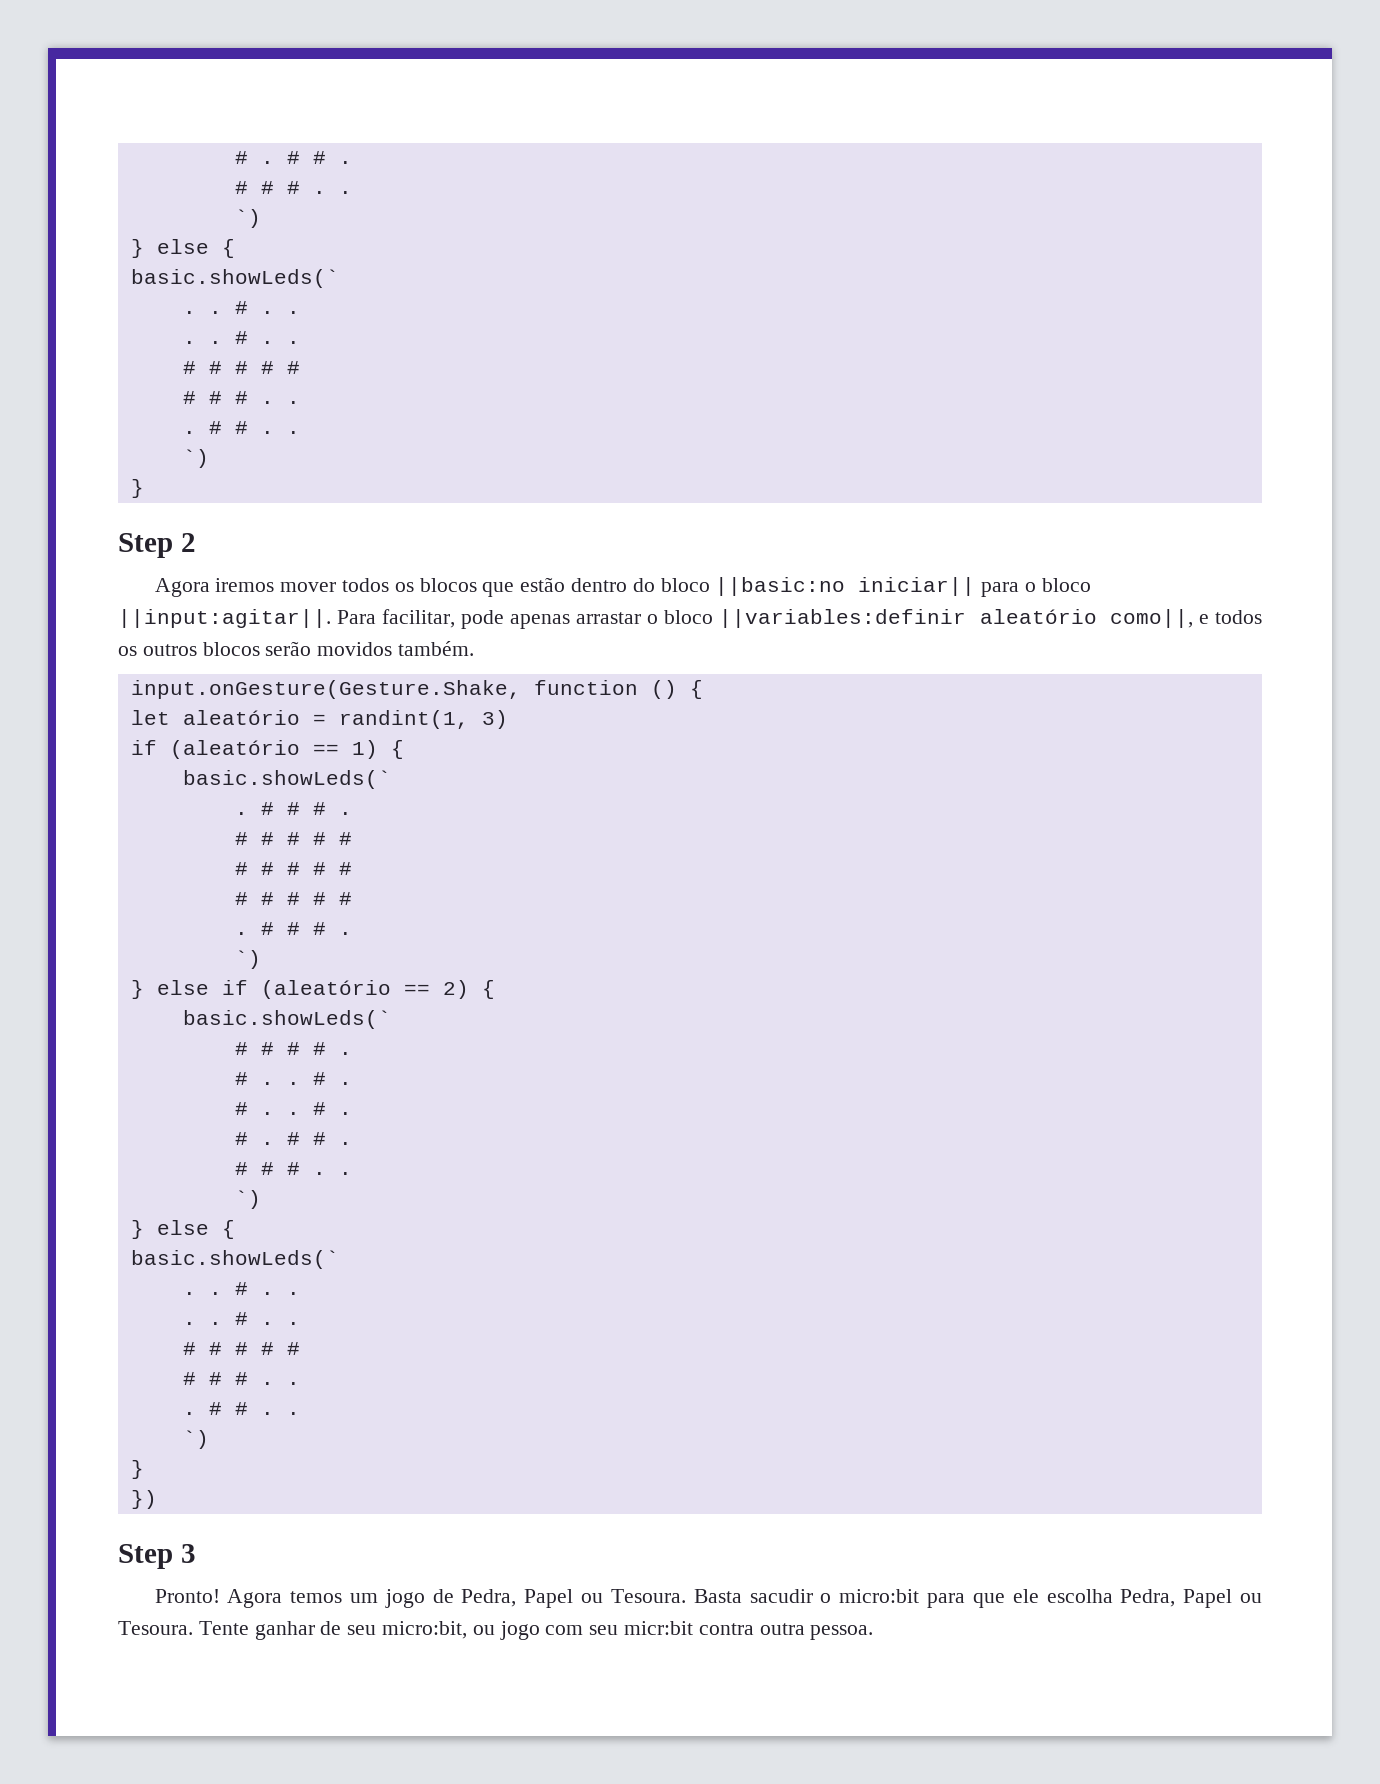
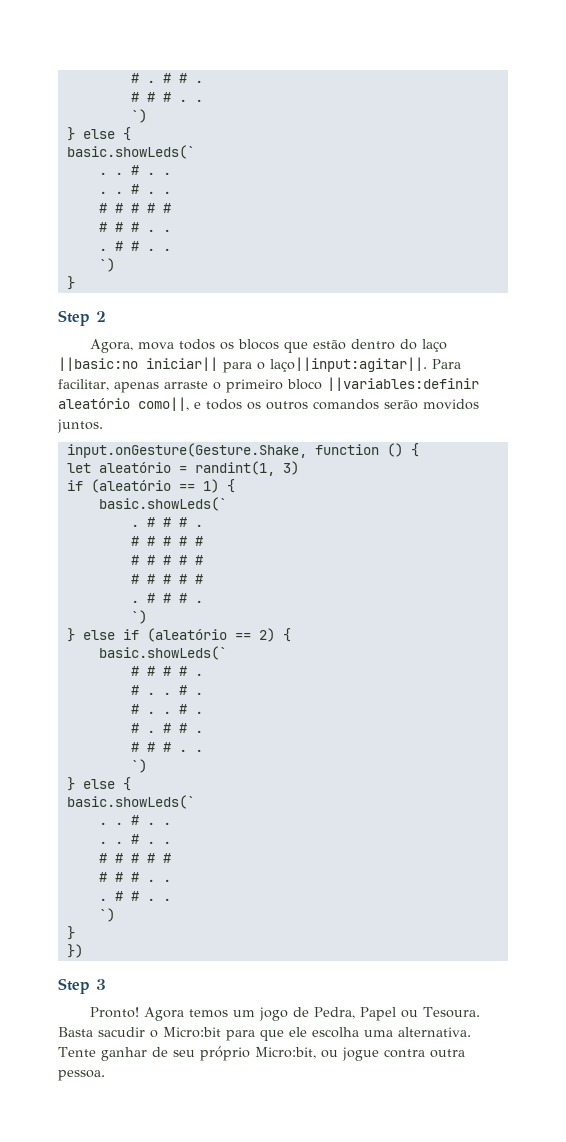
- Agora iremos mover todos os blocos que estão dentro do bloco ||basic:no iniciar|| para o bloco ||input:agitar||. Para facilitar, pode apenas arrastar o bloco ||variables:definir aleatório como||, e todos os outros blocos serão movidos também.
+ Agora, mova todos os blocos que estão dentro do laço ||basic:no iniciar|| para o laço||input:agitar||. Para facilitar, apenas arraste o primeiro bloco ||variables:definir aleatório como||, e todos os outros comandos serão movidos juntos.
- Basta sacudir o micro:bit para que ele escolha Pedra, Papel ou Tesoura. Tente ganhar de seu micro:bit, ou jogo com seu micr:bit contra outra pessoa.
+ Basta sacudir o Micro:bit para que ele escolha uma alternativa. Tente ganhar de seu próprio Micro:bit, ou jogue contra outra pessoa.

